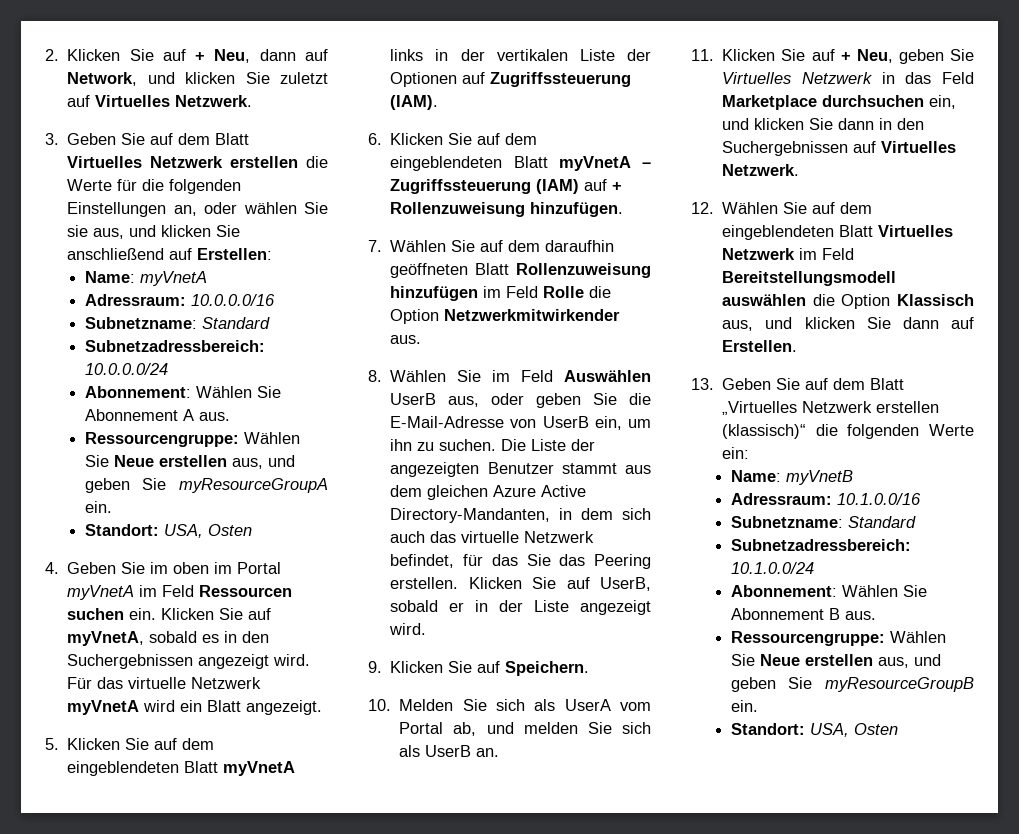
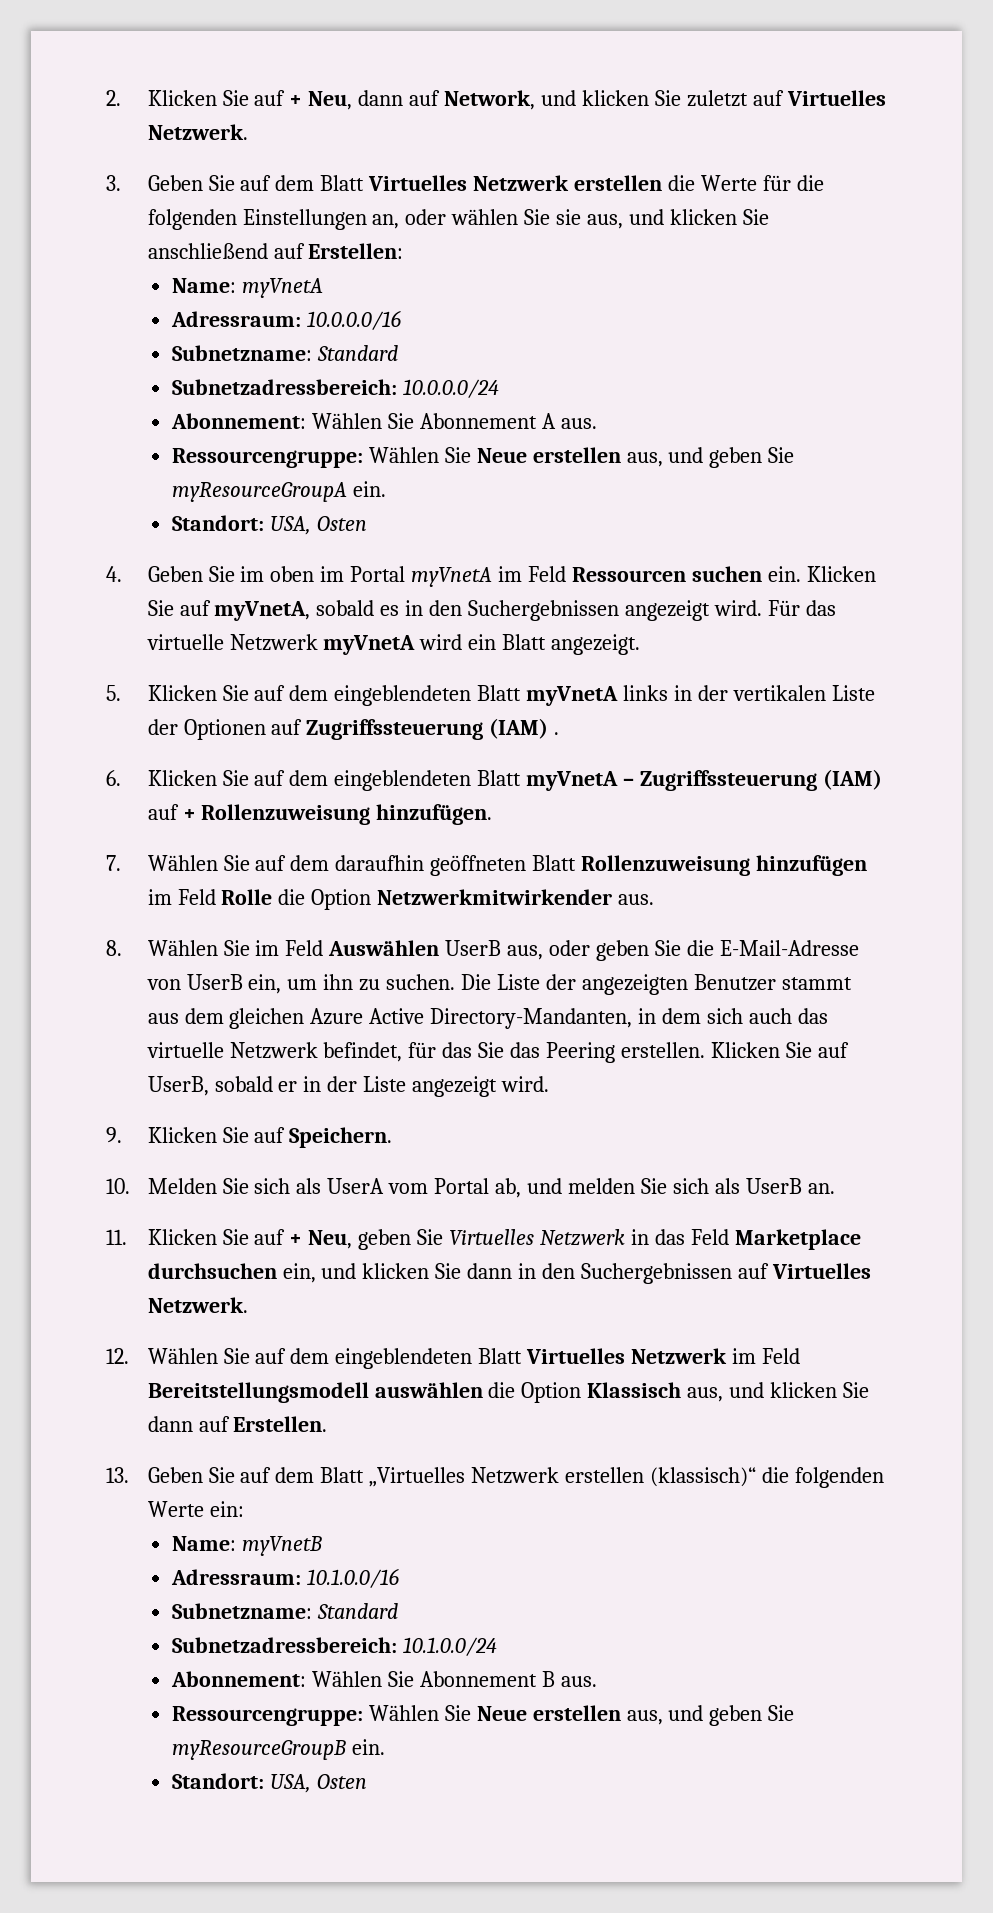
- 5. Klicken Sie auf dem eingeblendeten Blatt myVnetA links in der vertikalen Liste der Optionen auf Zugriffssteuerung (IAM).
+ 5. Klicken Sie auf dem eingeblendeten Blatt myVnetA links in der vertikalen Liste der Optionen auf Zugriffssteuerung (IAM) .

